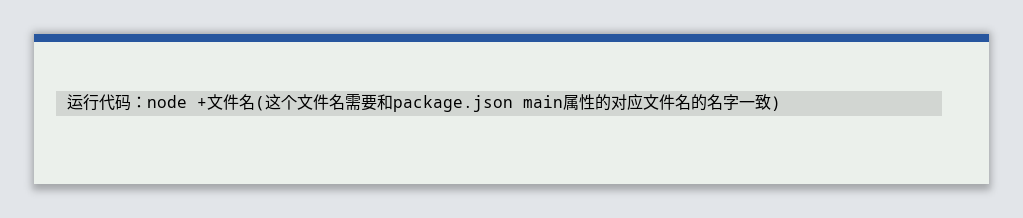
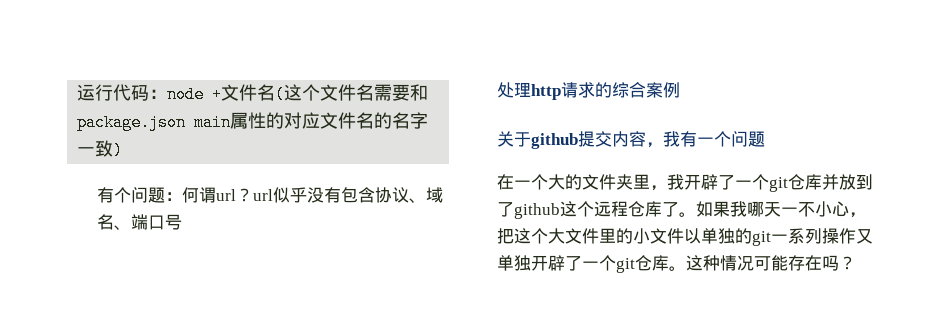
+ 有个问题：何谓url？url似乎没有包含协议、域名、端口号
+ 处理http请求的综合案例
+ 关于github提交内容，我有一个问题
+ 在一个大的文件夹里，我开辟了一个git仓库并放到了github这个远程仓库了。如果我哪天一不小心，把这个大文件里的小文件以单独的git一系列操作又单独开辟了一个git仓库。这种情况可能存在吗？

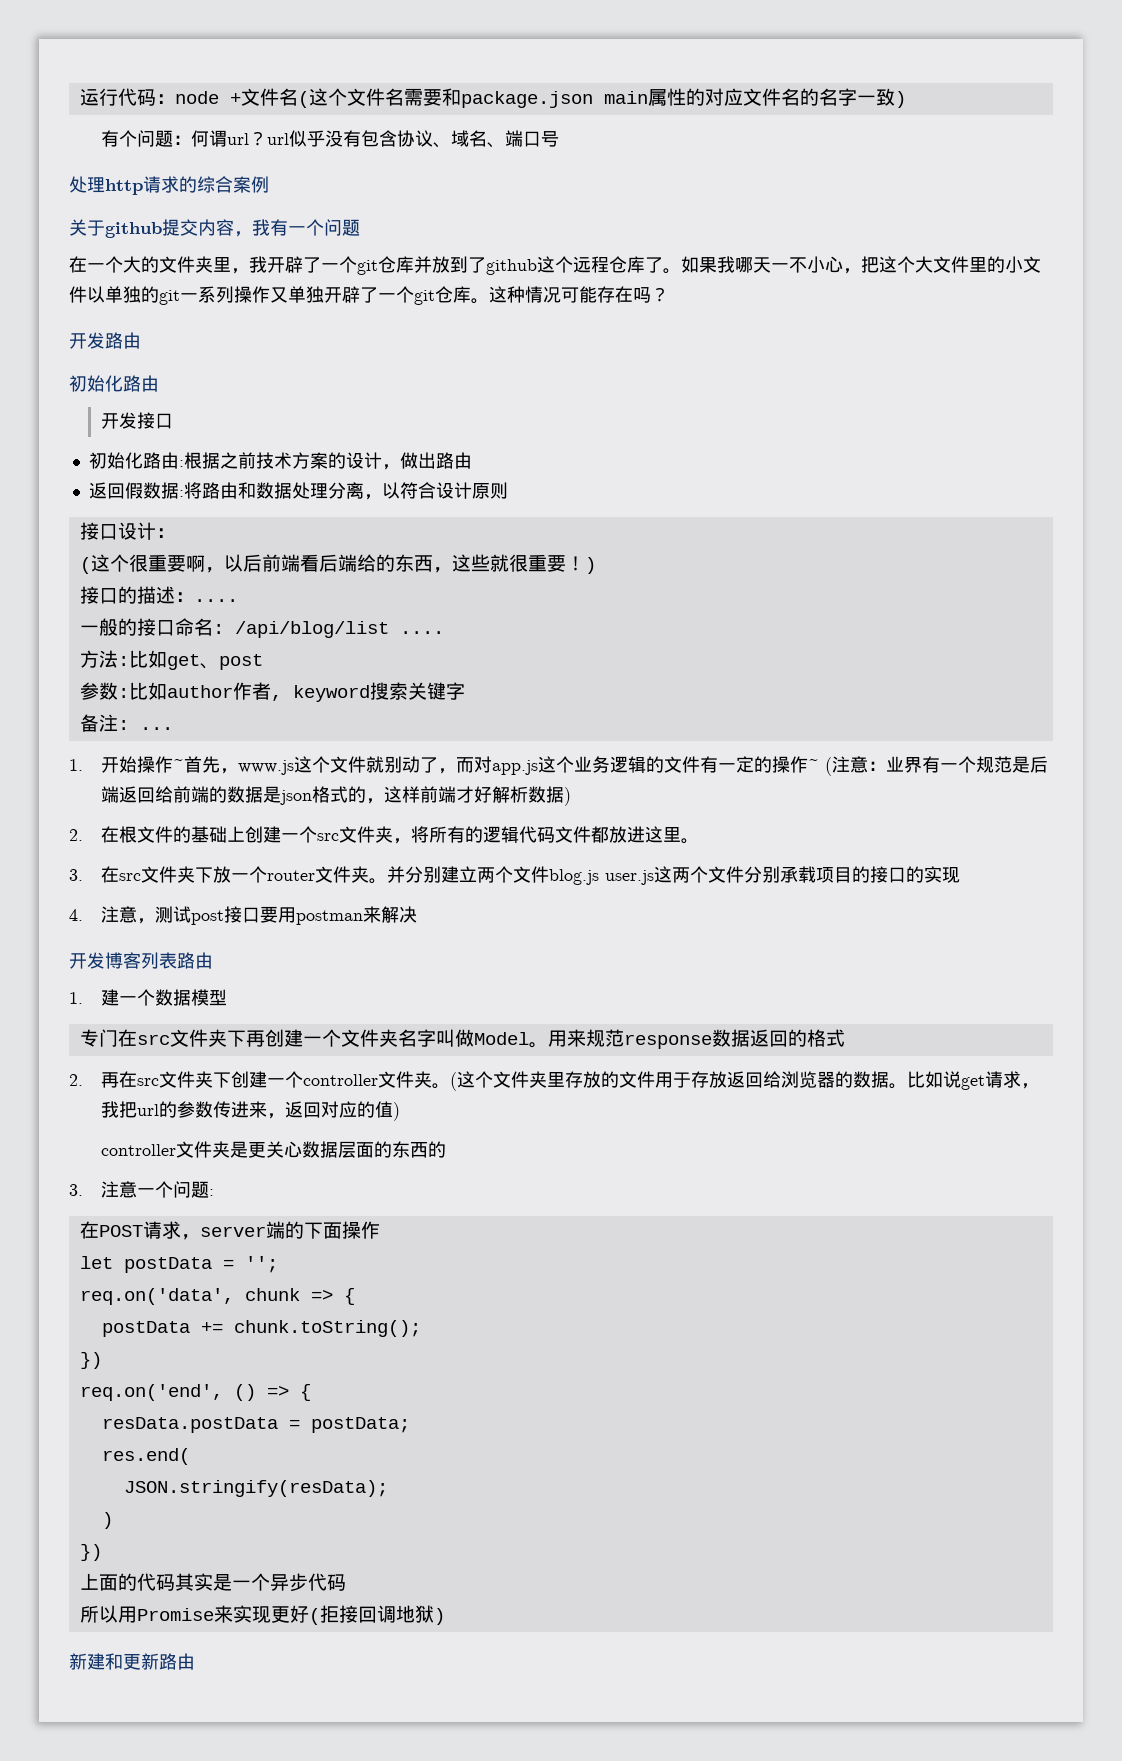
+ 开发路由
+ 初始化路由
+ 开发接口
+ 初始化路由:根据之前技术方案的设计，做出路由
+ 返回假数据:将路由和数据处理分离，以符合设计原则
+ 接口设计：
+ (这个很重要啊，以后前端看后端给的东西，这些就很重要！)
+ 接口的描述：....
+ 一般的接口命名: /api/blog/list ....
+ 方法:比如get、post
+ 参数:比如author作者, keyword搜索关键字
+ 备注: ...
+ 1.开始操作~首先，www.js这个文件就别动了，而对app.js这个业务逻辑的文件有一定的操作~ (注意：业界有一个规范是后端返回给前端的数据是json格式的，这样前端才好解析数据)
+ 2.在根文件的基础上创建一个src文件夹，将所有的逻辑代码文件都放进这里。
+ 3.在src文件夹下放一个router文件夹。并分别建立两个文件blog.js user.js这两个文件分别承载项目的接口的实现
+ 4.注意，测试post接口要用postman来解决
+ 开发博客列表路由
+ 1.建一个数据模型
+ 专门在src文件夹下再创建一个文件夹名字叫做Model。用来规范response数据返回的格式
+ 2.再在src文件夹下创建一个controller文件夹。(这个文件夹里存放的文件用于存放返回给浏览器的数据。比如说get请求，我把url的参数传进来，返回对应的值)
+ controller文件夹是更关心数据层面的东西的
+ 3.注意一个问题:
+ 在POST请求，server端的下面操作
+ let postData = '';
+ req.on('data', chunk => {
+ postData += chunk.toString();
+ })
+ req.on('end', () => {
+ resData.postData = postData;
+ res.end(
+ JSON.stringify(resData);
+ )
+ })
+ 上面的代码其实是一个异步代码
+ 所以用Promise来实现更好(拒接回调地狱)
+ 新建和更新路由

